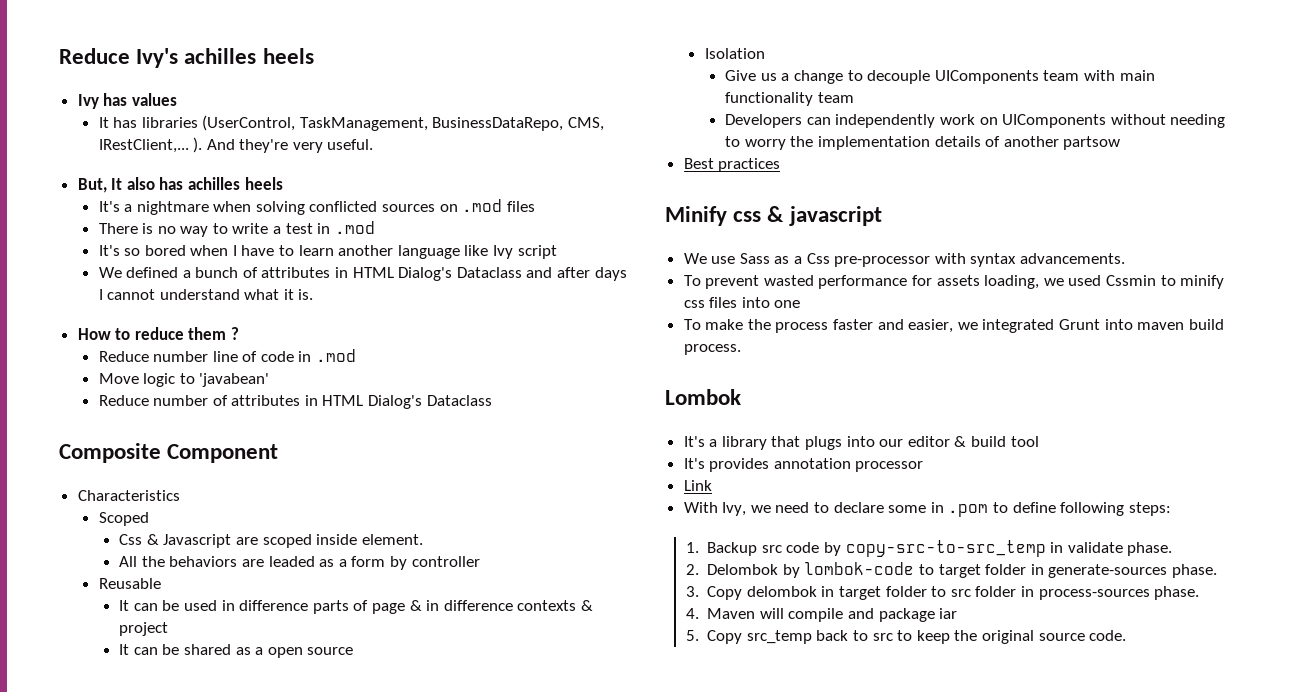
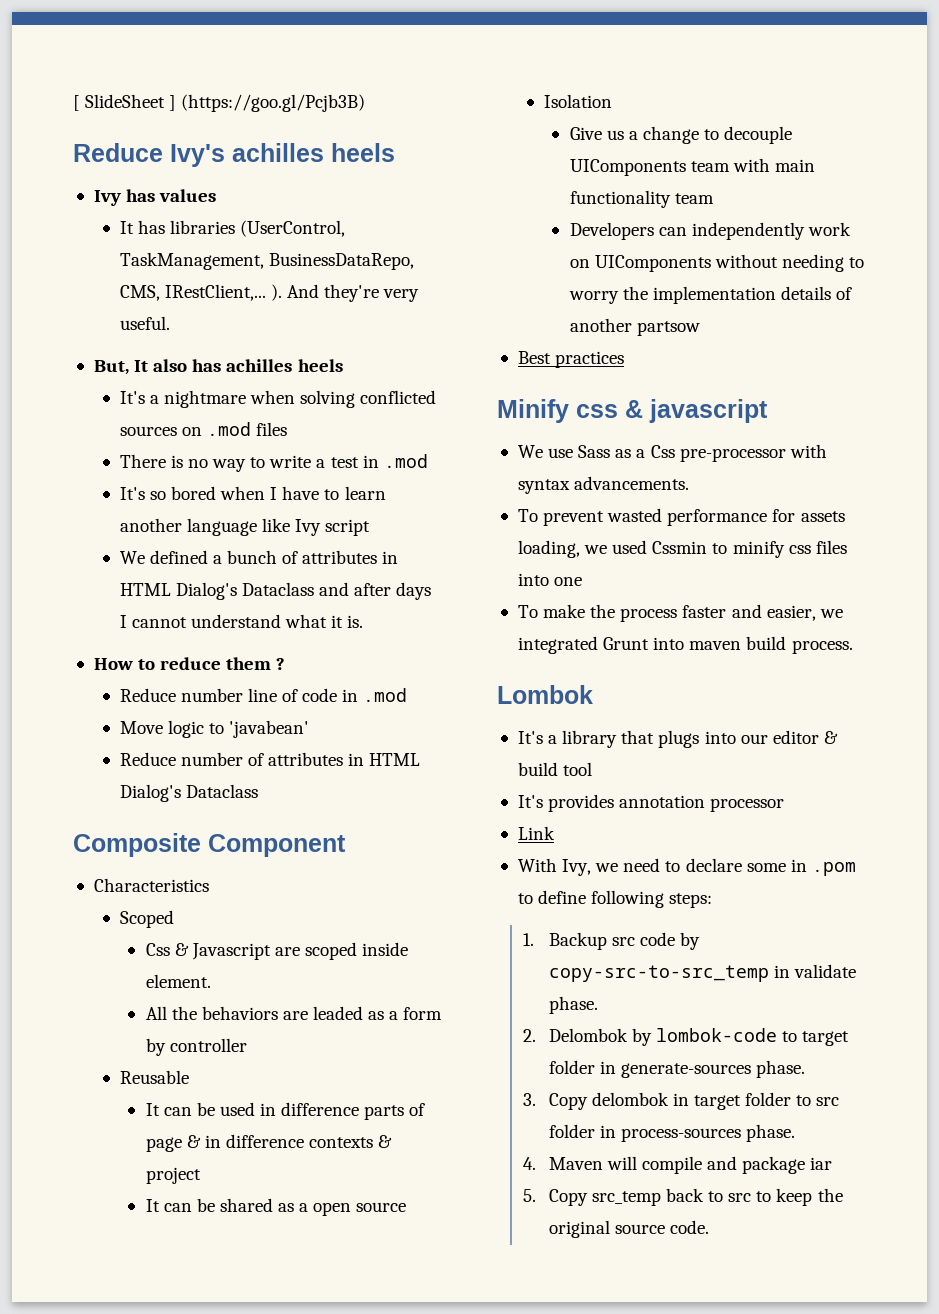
+ [ SlideSheet ] (https://goo.gl/Pcjb3B)

